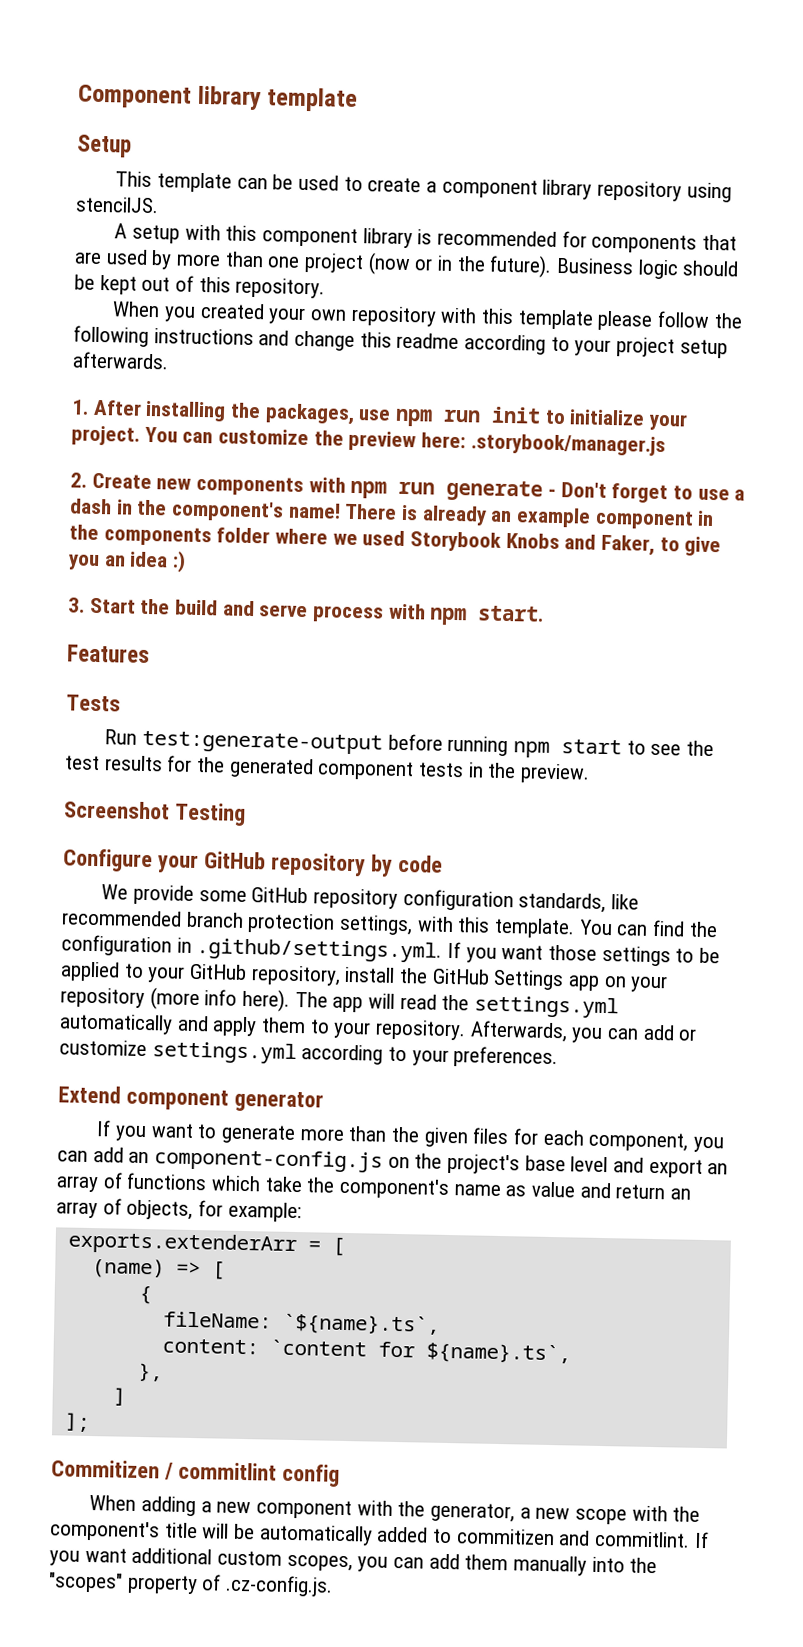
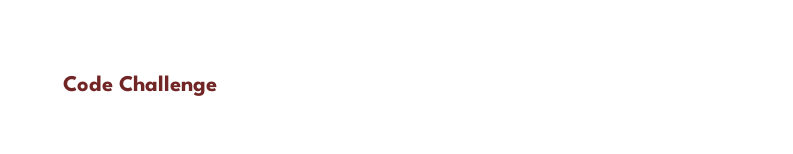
- Component library template
- Setup
- This template can be used to create a component library repository using stencilJS.
- A setup with this component library is recommended for components that are used by more than one project (now or in the future). Business logic should be kept out of this repository.
- When you created your own repository with this template please follow the following instructions and change this readme according to your project setup afterwards.
- 1. After installing the packages, use npm run init to initialize your project. You can customize the preview here: .storybook/manager.js
- 2. Create new components with npm run generate - Don't forget to use a dash in the component's name! There is already an example component in the components folder where we used Storybook Knobs and Faker, to give you an idea :)
- 3. Start the build and serve process with npm start.
- Features
- Tests
- Run test:generate-output before running npm start to see the test results for the generated component tests in the preview.
- Screenshot Testing
- Configure your GitHub repository by code
- We provide some GitHub repository configuration standards, like recommended branch protection settings, with this template. You can find the configuration in .github/settings.yml. If you want those settings to be applied to your GitHub repository, install the GitHub Settings app on your repository (more info here). The app will read the settings.yml automatically and apply them to your repository. Afterwards, you can add or customize settings.yml according to your preferences.
- Extend component generator
- If you want to generate more than the given files for each component, you can add an component-config.js on the project's base level and export an array of functions which take the component's name as value and return an array of objects, for example:
- exports.extenderArr = [
- (name) => [
- {
- fileName: `${name}.ts`,
- content: `content for ${name}.ts`,
- },
- ]
- ];
- Commitizen / commitlint config
- When adding a new component with the generator, a new scope with the component's title will be automatically added to commitizen and commitlint. If you want additional custom scopes, you can add them manually into the "scopes" property of .cz-config.js.
+ Code Challenge

